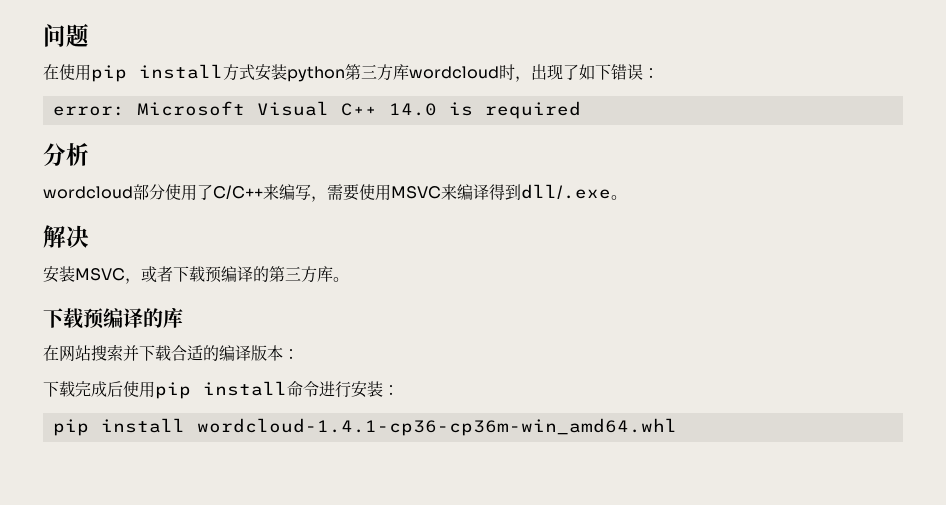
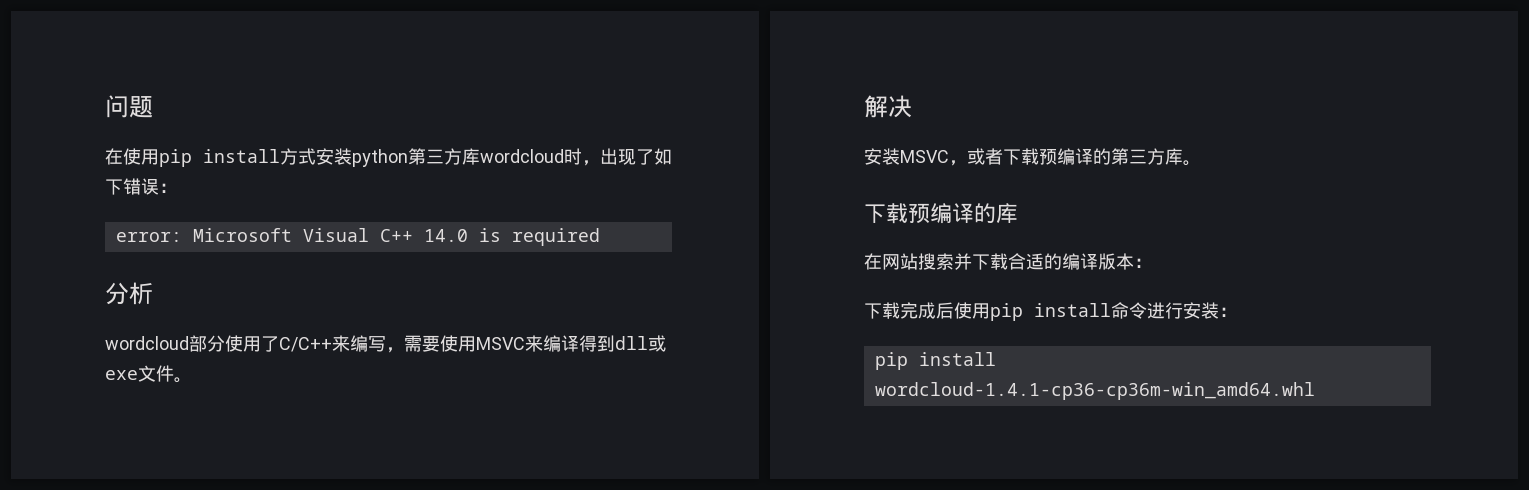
- wordcloud部分使用了C/C++来编写，需要使用MSVC来编译得到dll/.exe。
+ wordcloud部分使用了C/C++来编写，需要使用MSVC来编译得到dll或exe文件。

